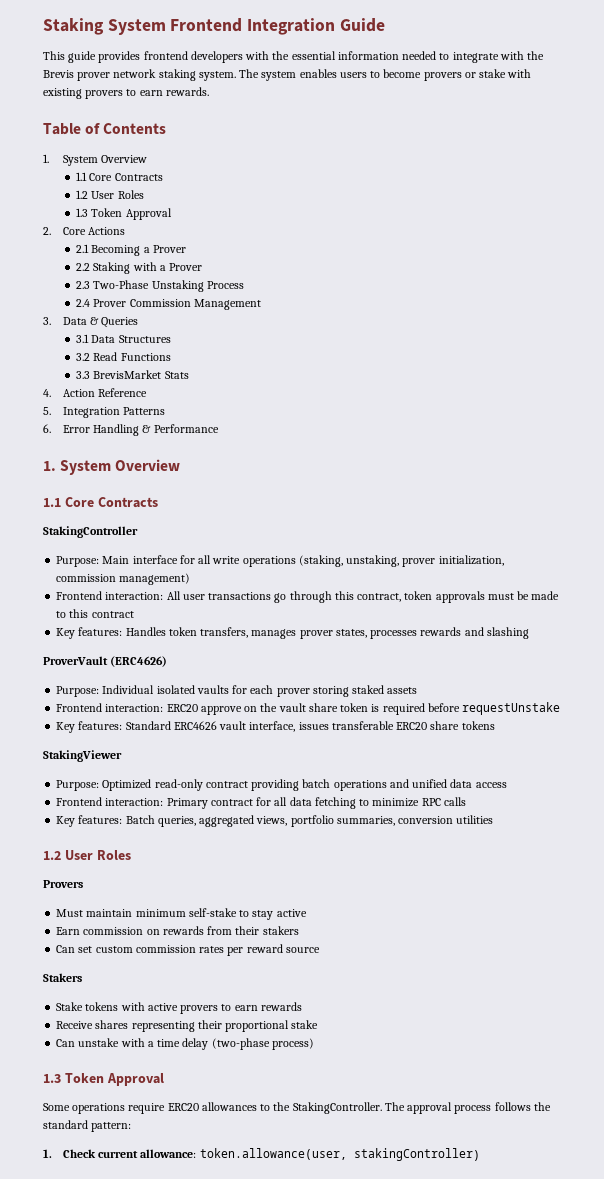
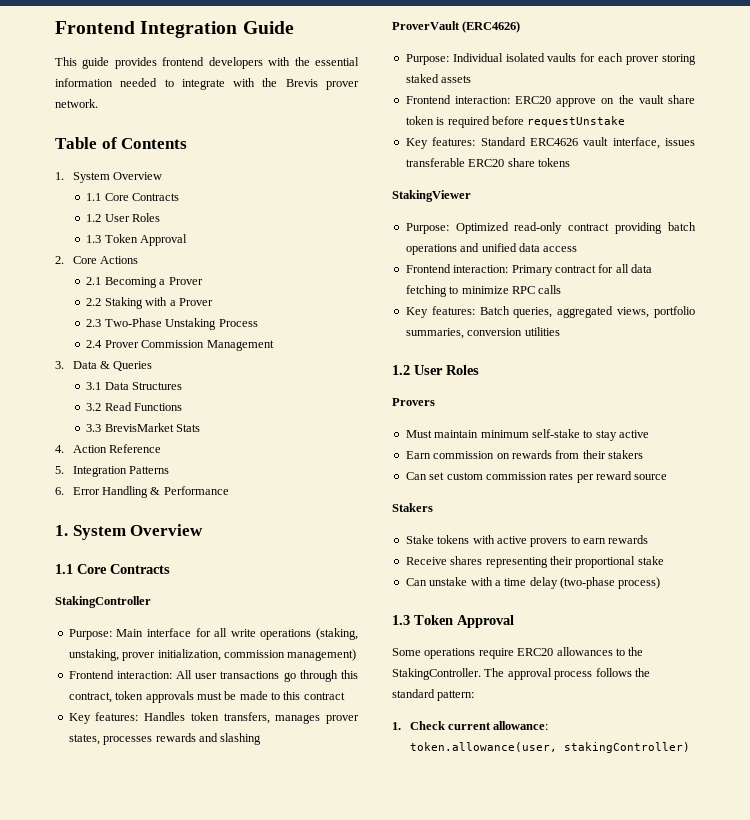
- Staking System Frontend Integration Guide
+ Frontend Integration Guide
- This guide provides frontend developers with the essential information needed to integrate with the Brevis prover network staking system. The system enables users to become provers or stake with existing provers to earn rewards.
+ This guide provides frontend developers with the essential information needed to integrate with the Brevis prover network.

